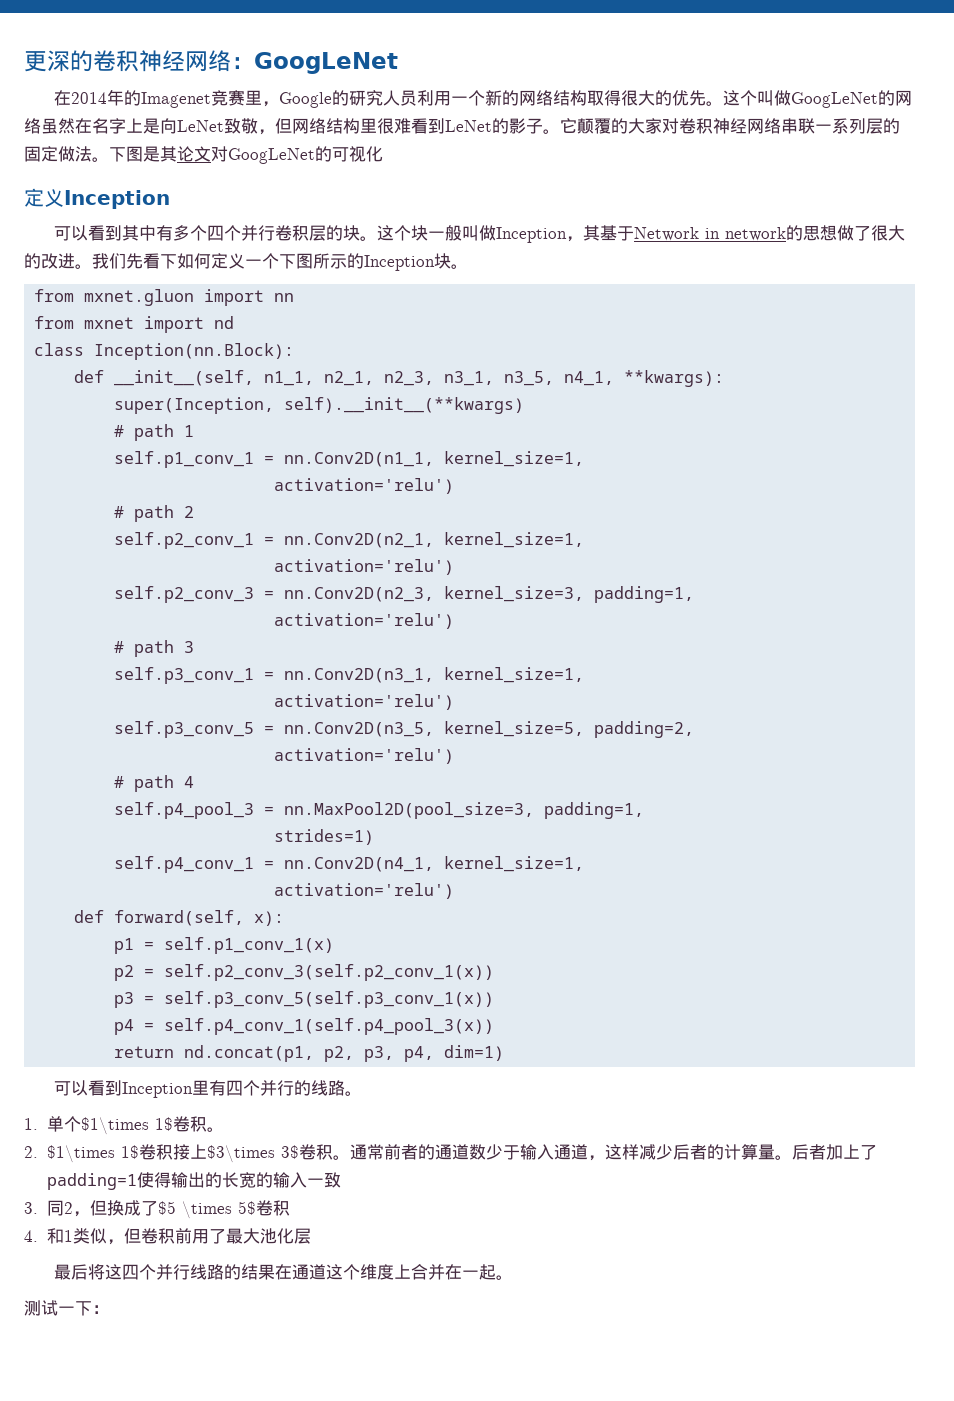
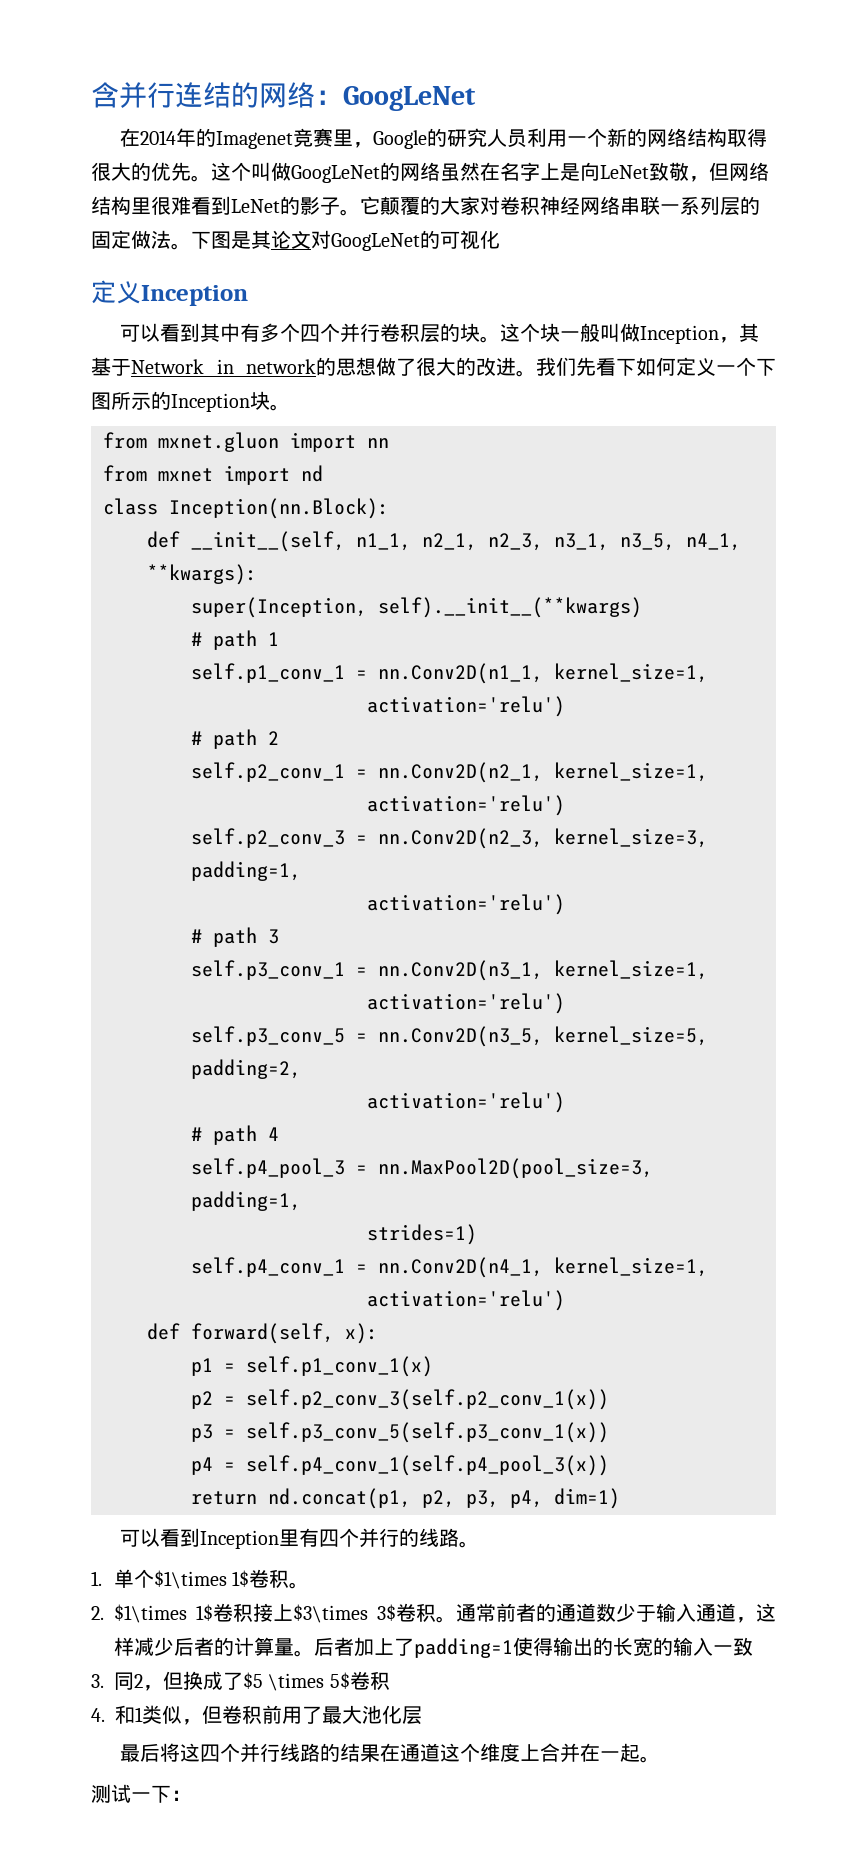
- 更深的卷积神经网络：GoogLeNet
+ 含并行连结的网络：GoogLeNet

